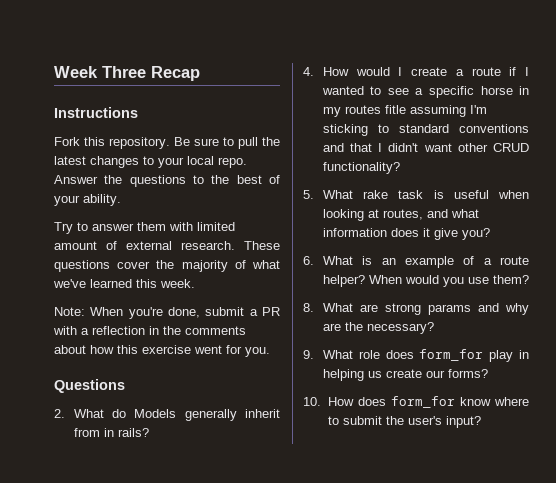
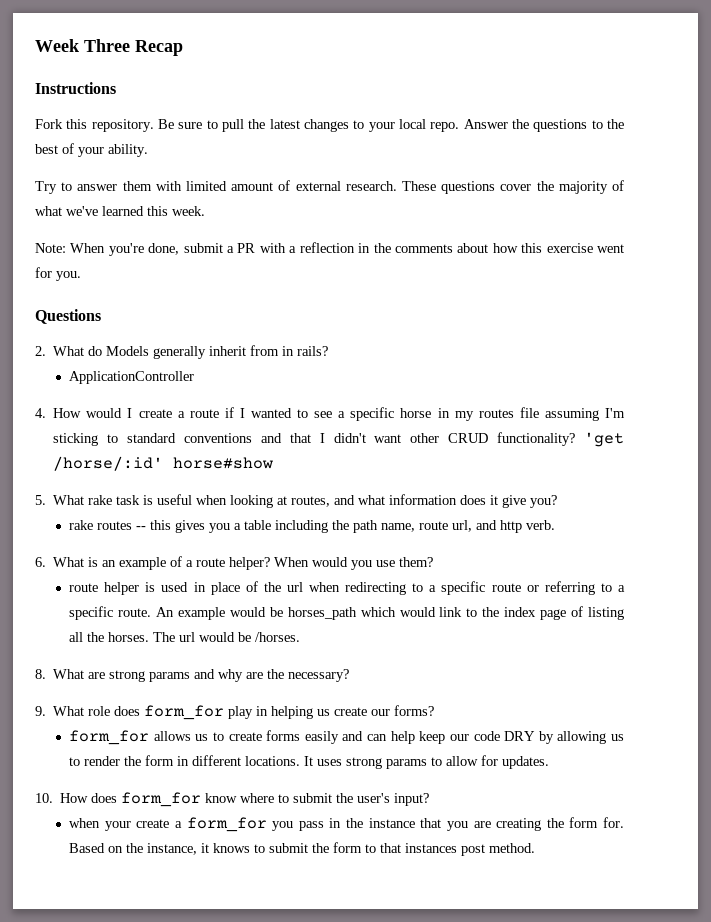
+ ApplicationController
- 4. How would I create a route if I wanted to see a specific horse in my routes fitle assuming I'm sticking to standard conventions and that I didn't want other CRUD functionality?
+ 4. How would I create a route if I wanted to see a specific horse in my routes file assuming I'm sticking to standard conventions and that I didn't want other CRUD functionality? 'get /horse/:id' horse#show
+ rake routes -- this gives you a table including the path name, route url, and http verb.
+ route helper is used in place of the url when redirecting to a specific route or referring to a specific route. An example would be horses_path which would link to the index page of listing all the horses. The url would be /horses.
+ form_for allows us to create forms easily and can help keep our code DRY by allowing us to render the form in different locations. It uses strong params to allow for updates.
+ when your create a form_for you pass in the instance that you are creating the form for. Based on the instance, it knows to submit the form to that instances post method.

